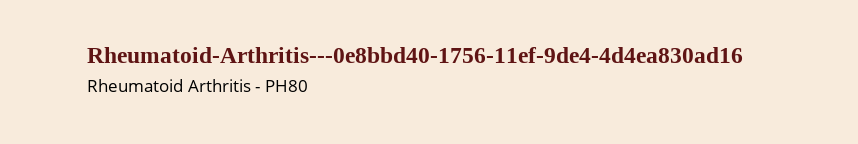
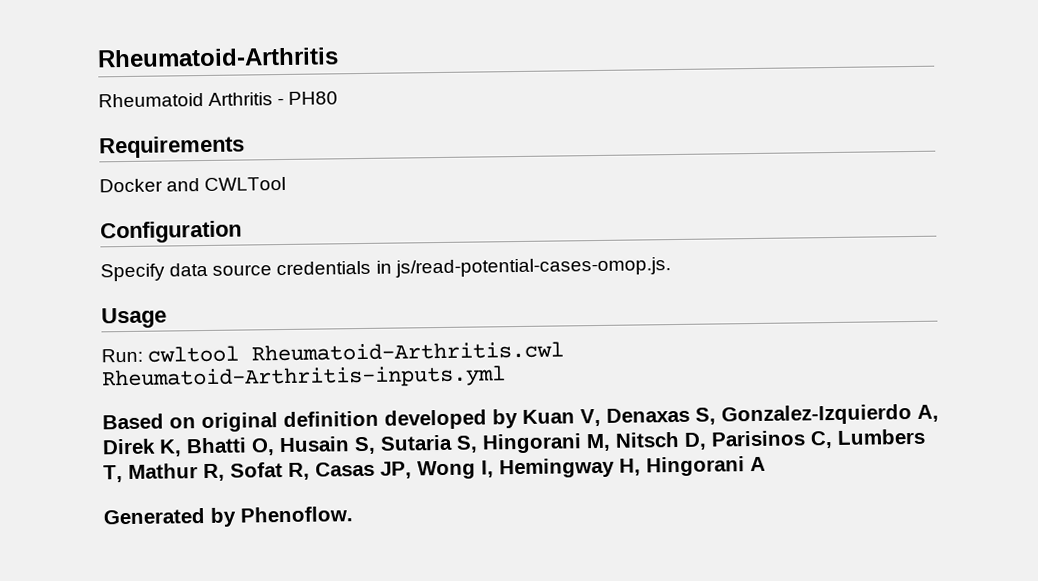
- Rheumatoid-Arthritis---0e8bbd40-1756-11ef-9de4-4d4ea830ad16
+ Rheumatoid-Arthritis
+ Requirements
+ Docker and CWLTool
+ Configuration
+ Specify data source credentials in js/read-potential-cases-omop.js.
+ Usage
+ Run: cwltool Rheumatoid-Arthritis.cwl Rheumatoid-Arthritis-inputs.yml
+ Based on original definition developed by Kuan V, Denaxas S, Gonzalez-Izquierdo A, Direk K, Bhatti O, Husain S, Sutaria S, Hingorani M, Nitsch D, Parisinos C, Lumbers T, Mathur R, Sofat R, Casas JP, Wong I, Hemingway H, Hingorani A
+ Generated by Phenoflow.

